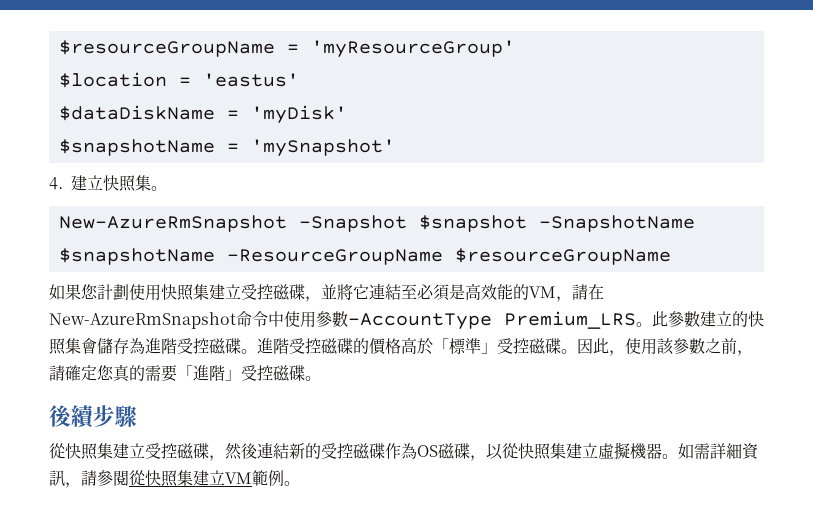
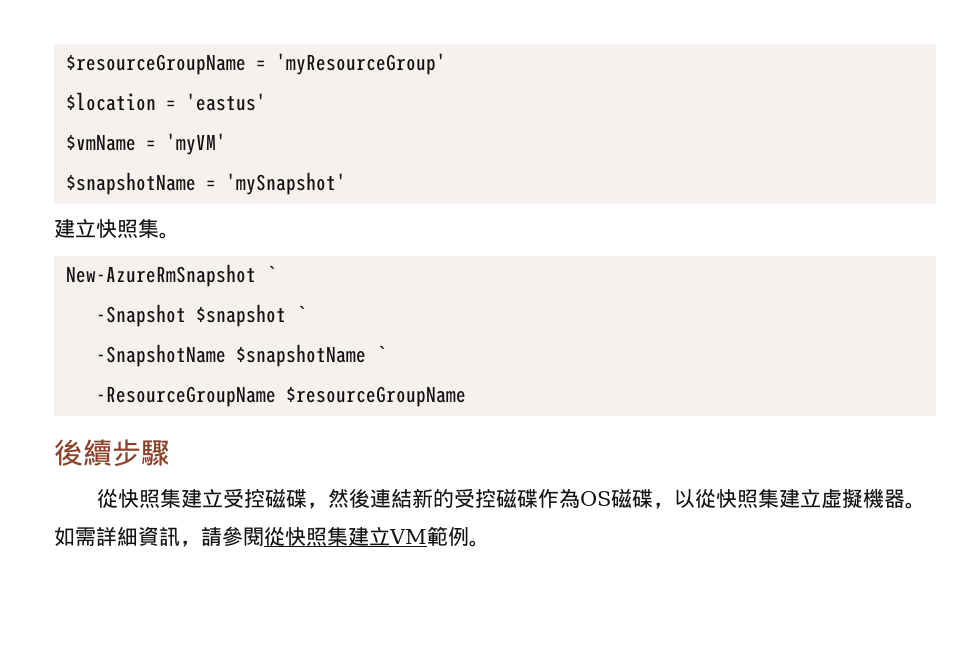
- $dataDiskName = 'myDisk'
+ $vmName = 'myVM'
- 4.建立快照集。
+ 建立快照集。
- New-AzureRmSnapshot -Snapshot $snapshot -SnapshotName $snapshotName -ResourceGroupName $resourceGroupName
+ New-AzureRmSnapshot `
+ -Snapshot $snapshot `
+ -SnapshotName $snapshotName `
+ -ResourceGroupName $resourceGroupName
- 如果您計劃使用快照集建立受控磁碟，並將它連結至必須是高效能的VM，請在New-AzureRmSnapshot命令中使用參數-AccountType Premium_LRS。此參數建立的快照集會儲存為進階受控磁碟。進階受控磁碟的價格高於「標準」受控磁碟。因此，使用該參數之前，請確定您真的需要「進階」受控磁碟。

